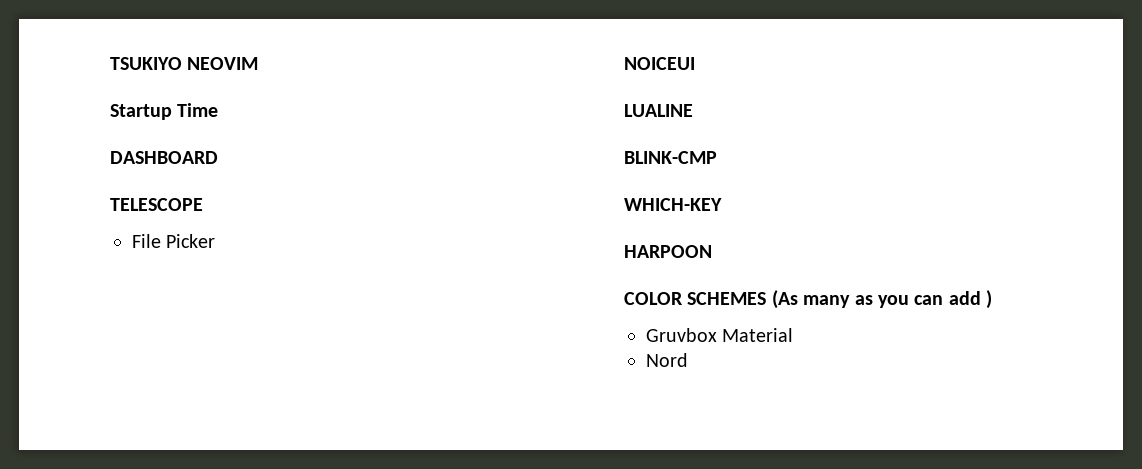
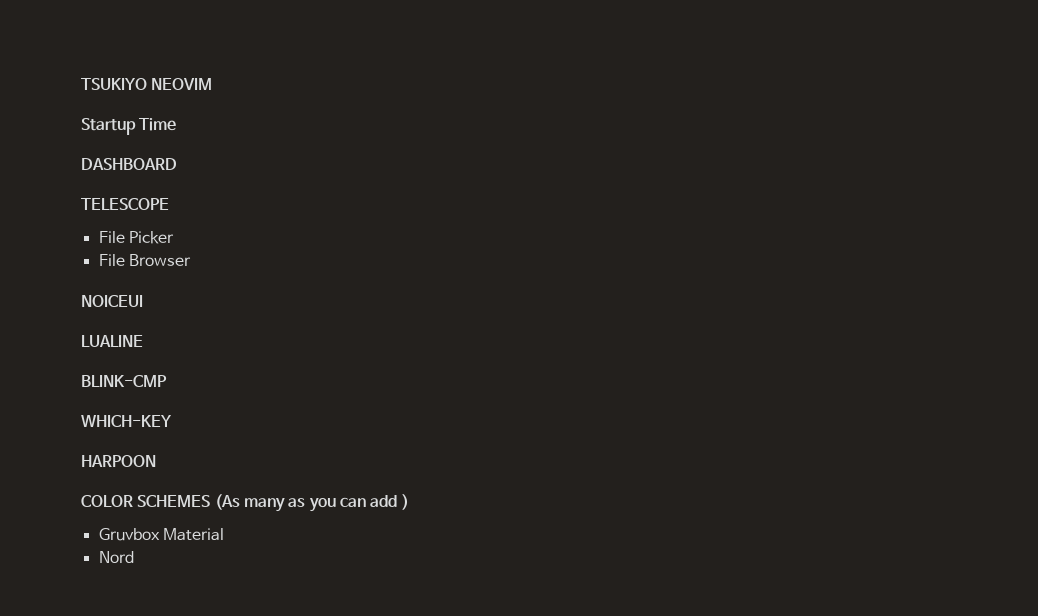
+ File Browser

